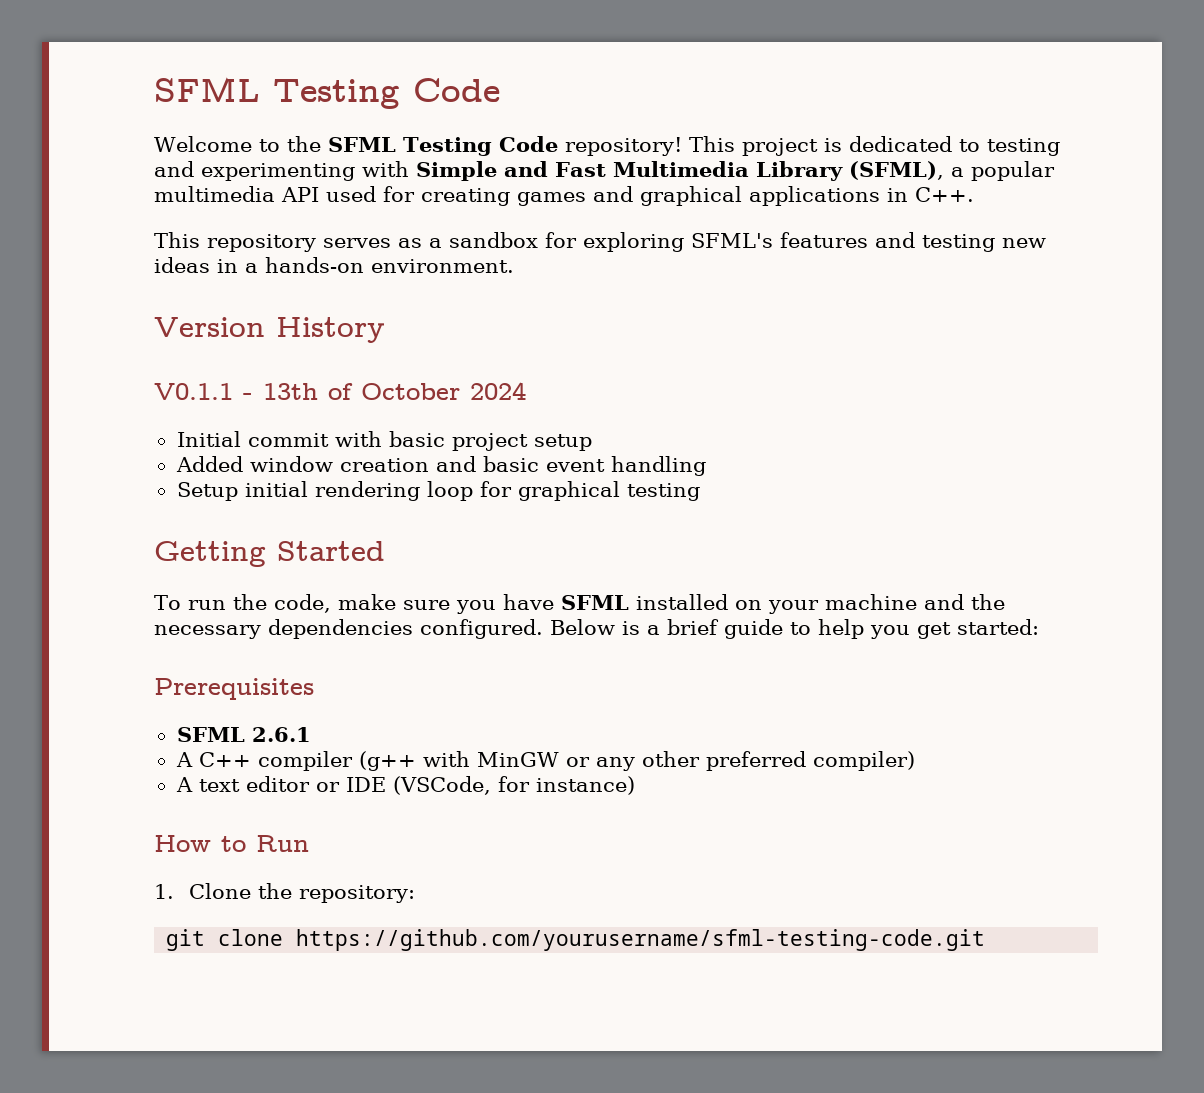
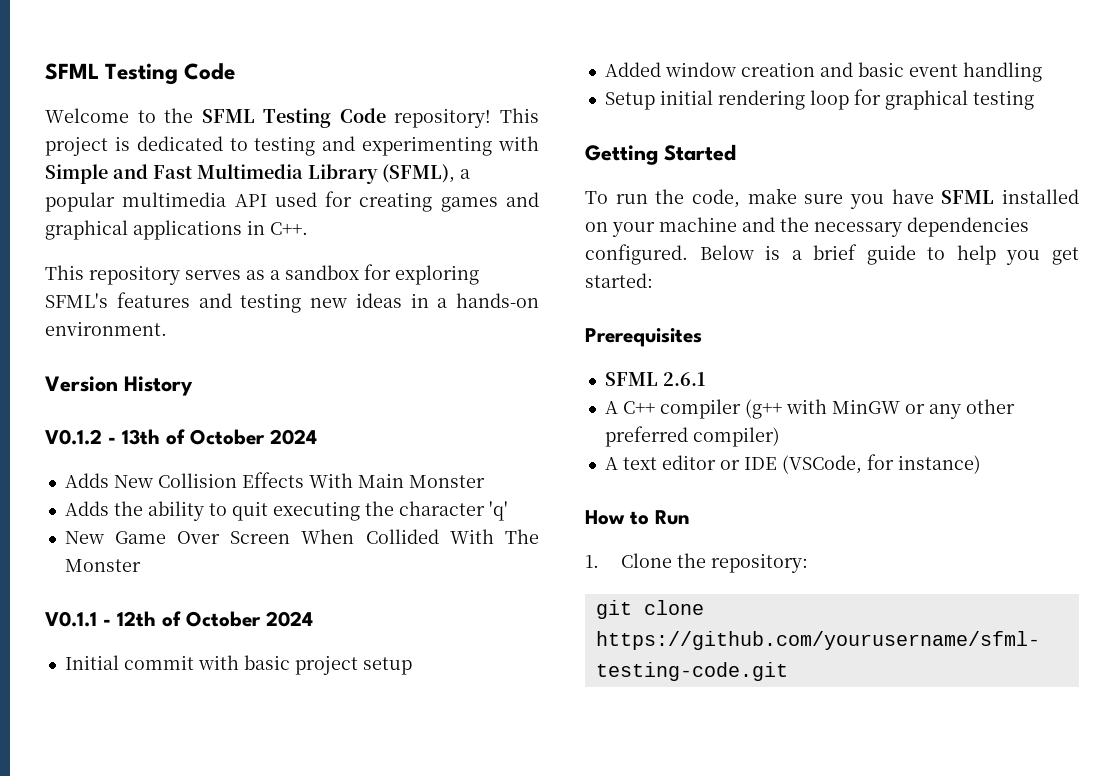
+ V0.1.2 - 13th of October 2024
+ Adds New Collision Effects With Main Monster
+ Adds the ability to quit executing the character 'q'
+ New Game Over Screen When Collided With The Monster
- V0.1.1 - 13th of October 2024
+ V0.1.1 - 12th of October 2024

